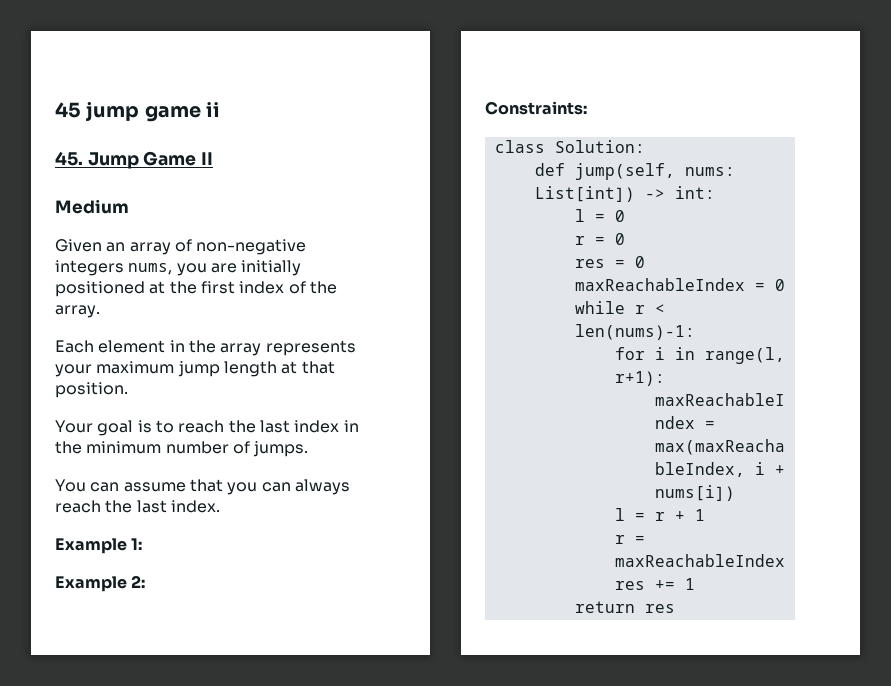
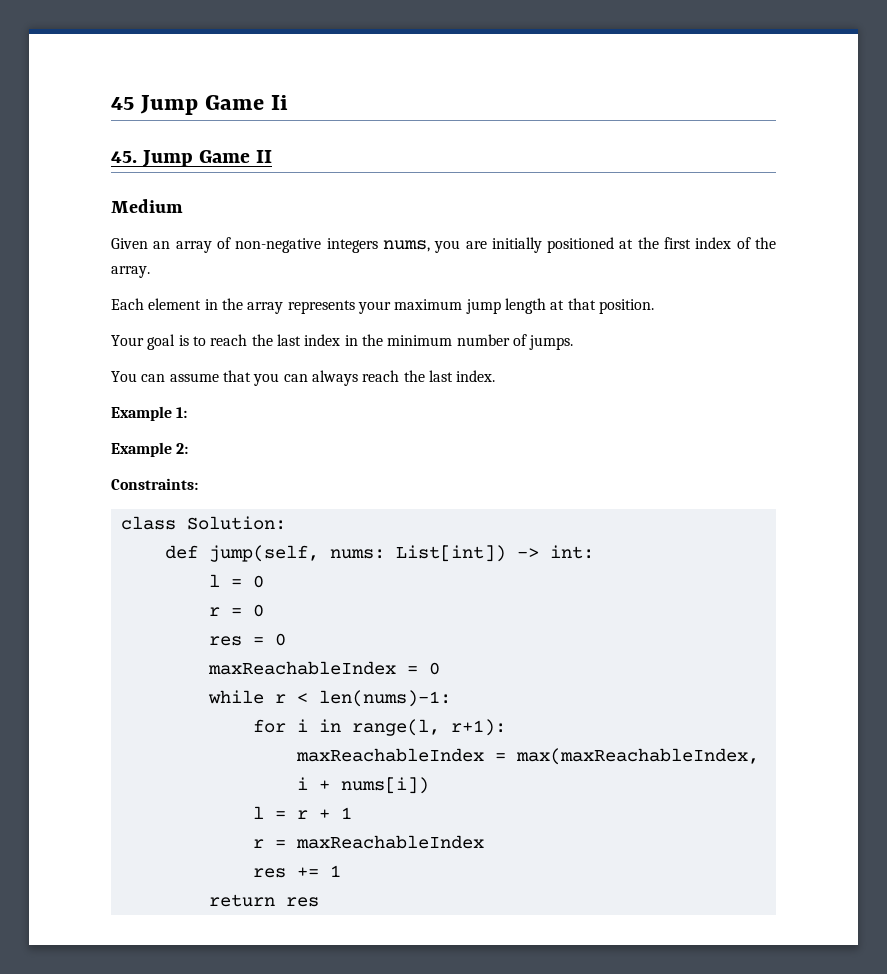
- 45 jump game ii
+ 45 Jump Game Ii

